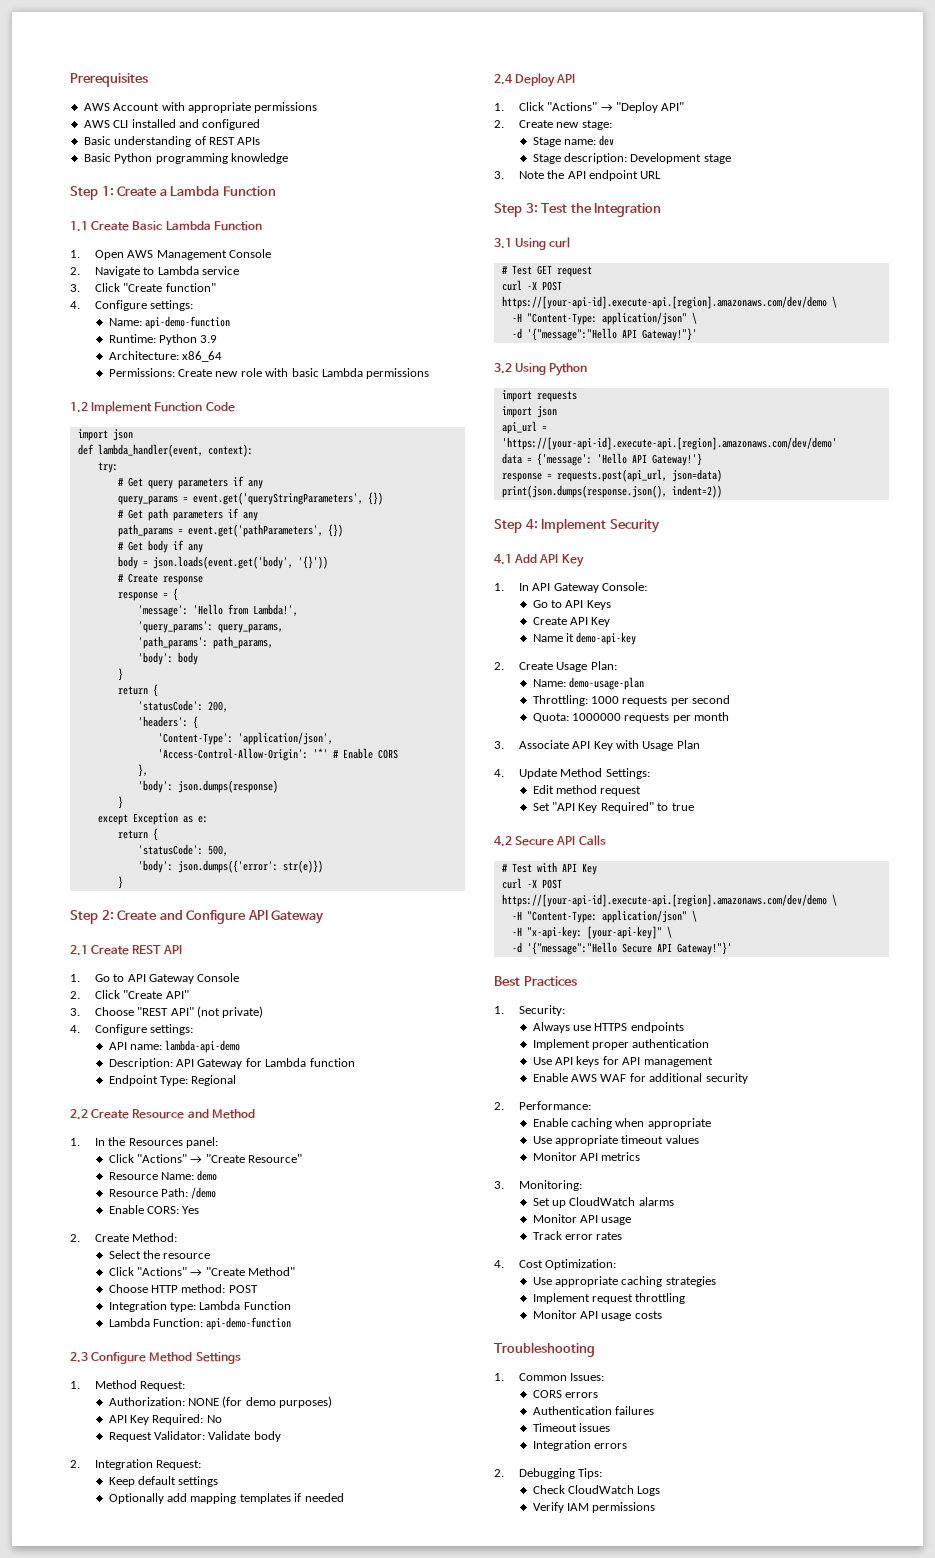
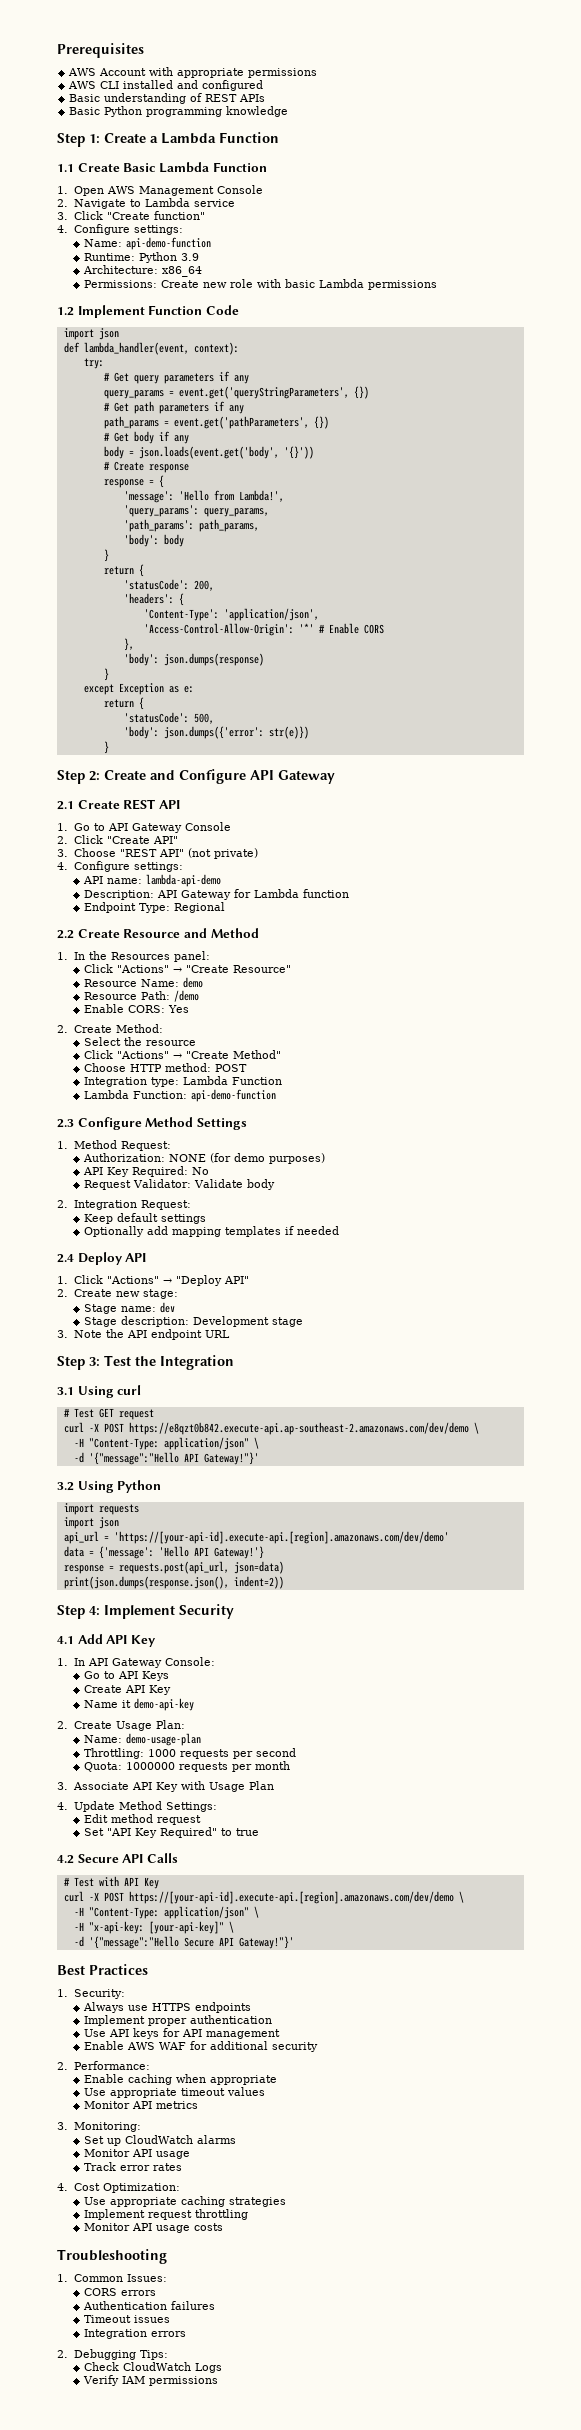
  # Test GET request
- curl -X POST https://[your-api-id].execute-api.[region].amazonaws.com/dev/demo \
+ curl -X POST https://e8qzt0b842.execute-api.ap-southeast-2.amazonaws.com/dev/demo \

